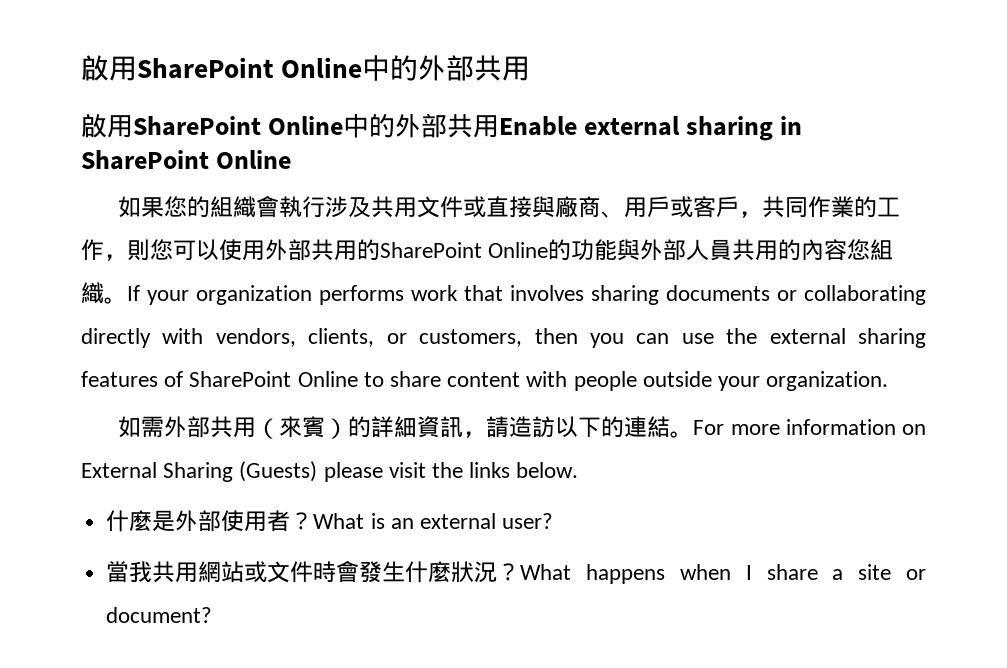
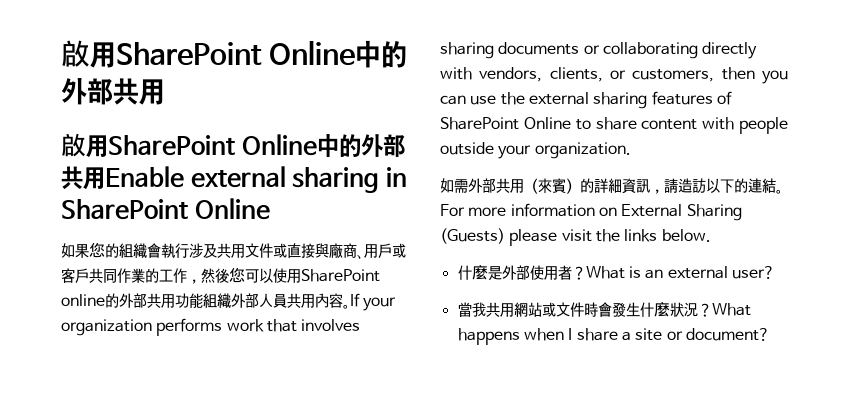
- 如果您的組織會執行涉及共用文件或直接與廠商、用戶或客戶，共同作業的工作，則您可以使用外部共用的SharePoint Online的功能與外部人員共用的內容您組織。
+ 如果您的組織會執行涉及共用文件或直接與廠商、用戶或客戶共同作業的工作，然後您可以使用SharePoint online的外部共用功能組織外部人員共用內容。

